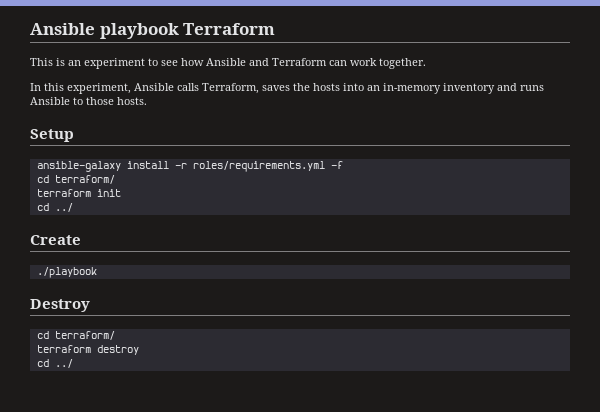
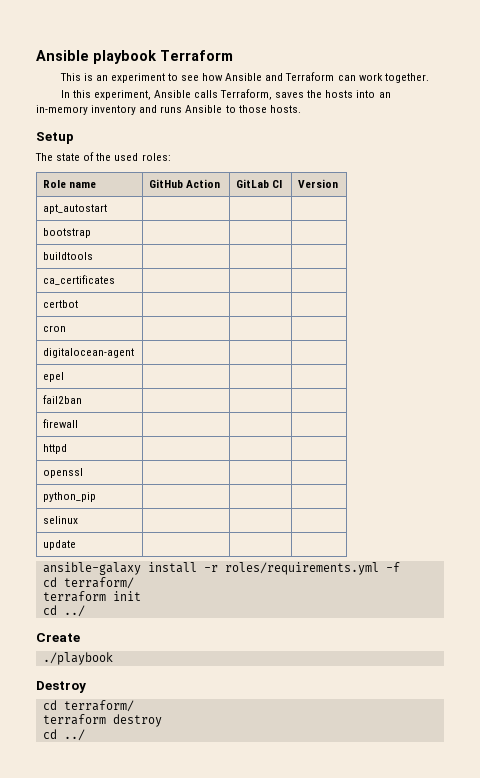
+ The state of the used roles:
+ Role name | GitHub Action | GitLab CI | Version
+ apt_autostart | | |
+ bootstrap | | |
+ buildtools | | |
+ ca_certificates | | |
+ certbot | | |
+ cron | | |
+ digitalocean-agent | | |
+ epel | | |
+ fail2ban | | |
+ firewall | | |
+ httpd | | |
+ openssl | | |
+ python_pip | | |
+ selinux | | |
+ update | | |

